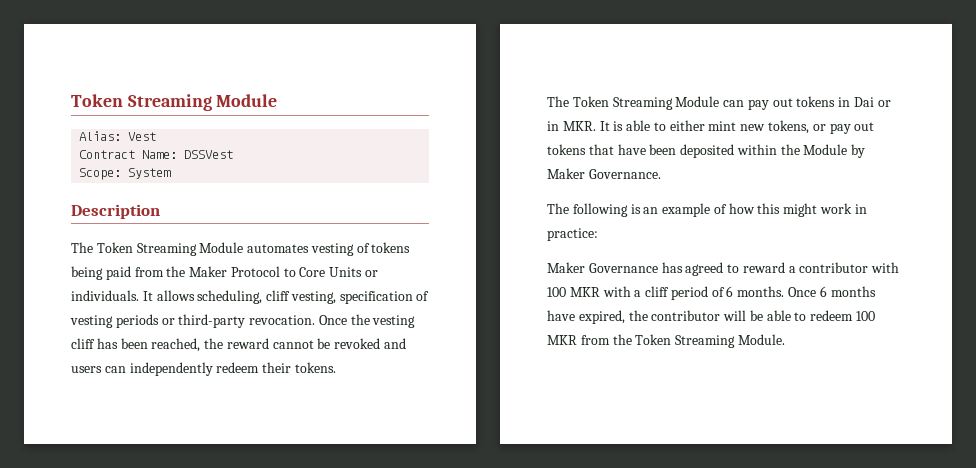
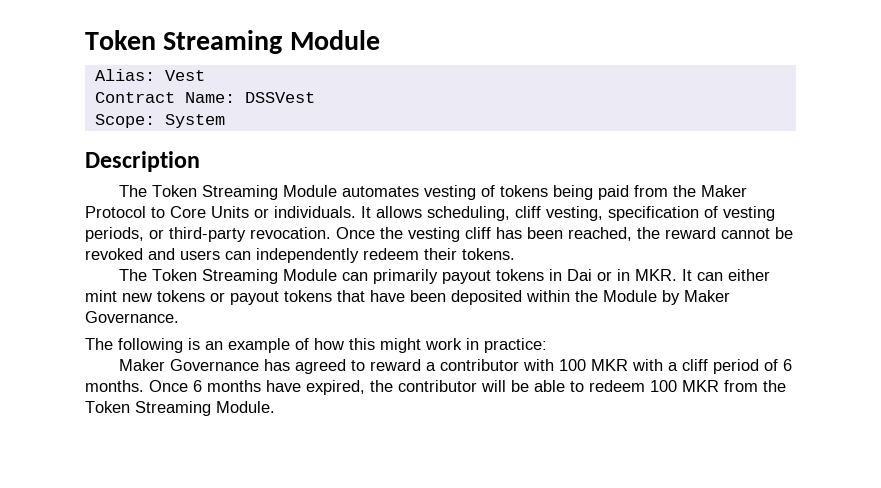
- It allows scheduling, cliff vesting, specification of vesting periods or third-party revocation.
+ It allows scheduling, cliff vesting, specification of vesting periods, or third-party revocation.
- The Token Streaming Module can pay out tokens in Dai or in MKR. It is able to either mint new tokens, or pay out tokens that have been deposited within the Module by Maker Governance.
+ The Token Streaming Module can primarily payout tokens in Dai or in MKR. It can either mint new tokens or payout tokens that have been deposited within the Module by Maker Governance.

